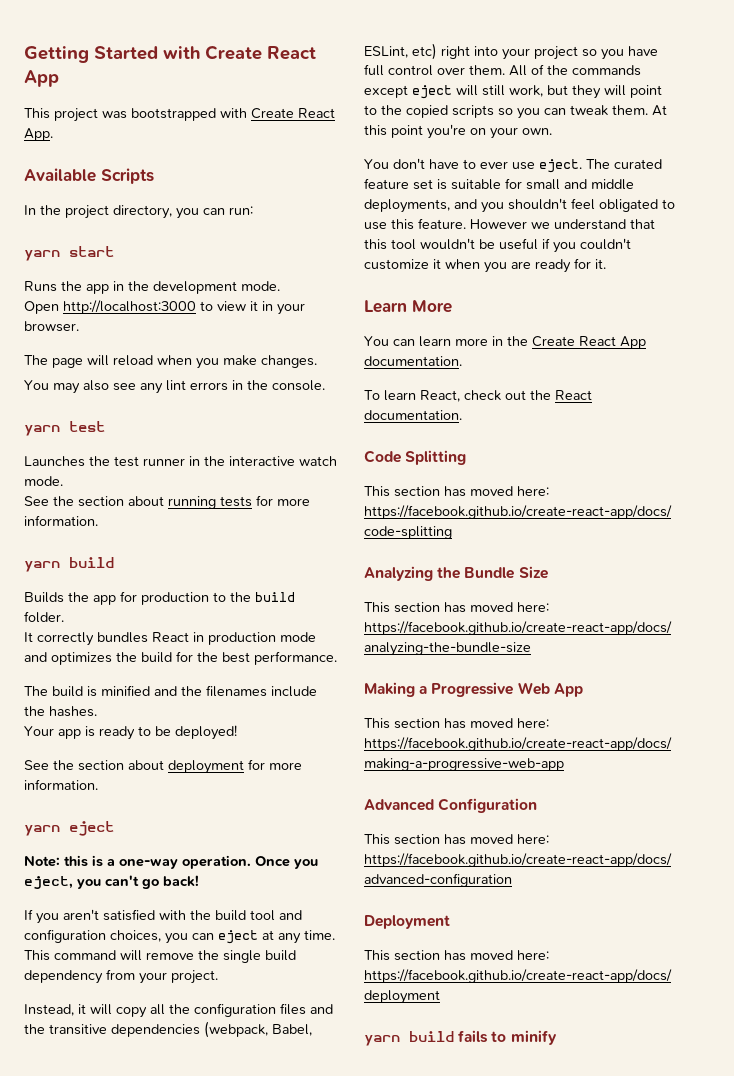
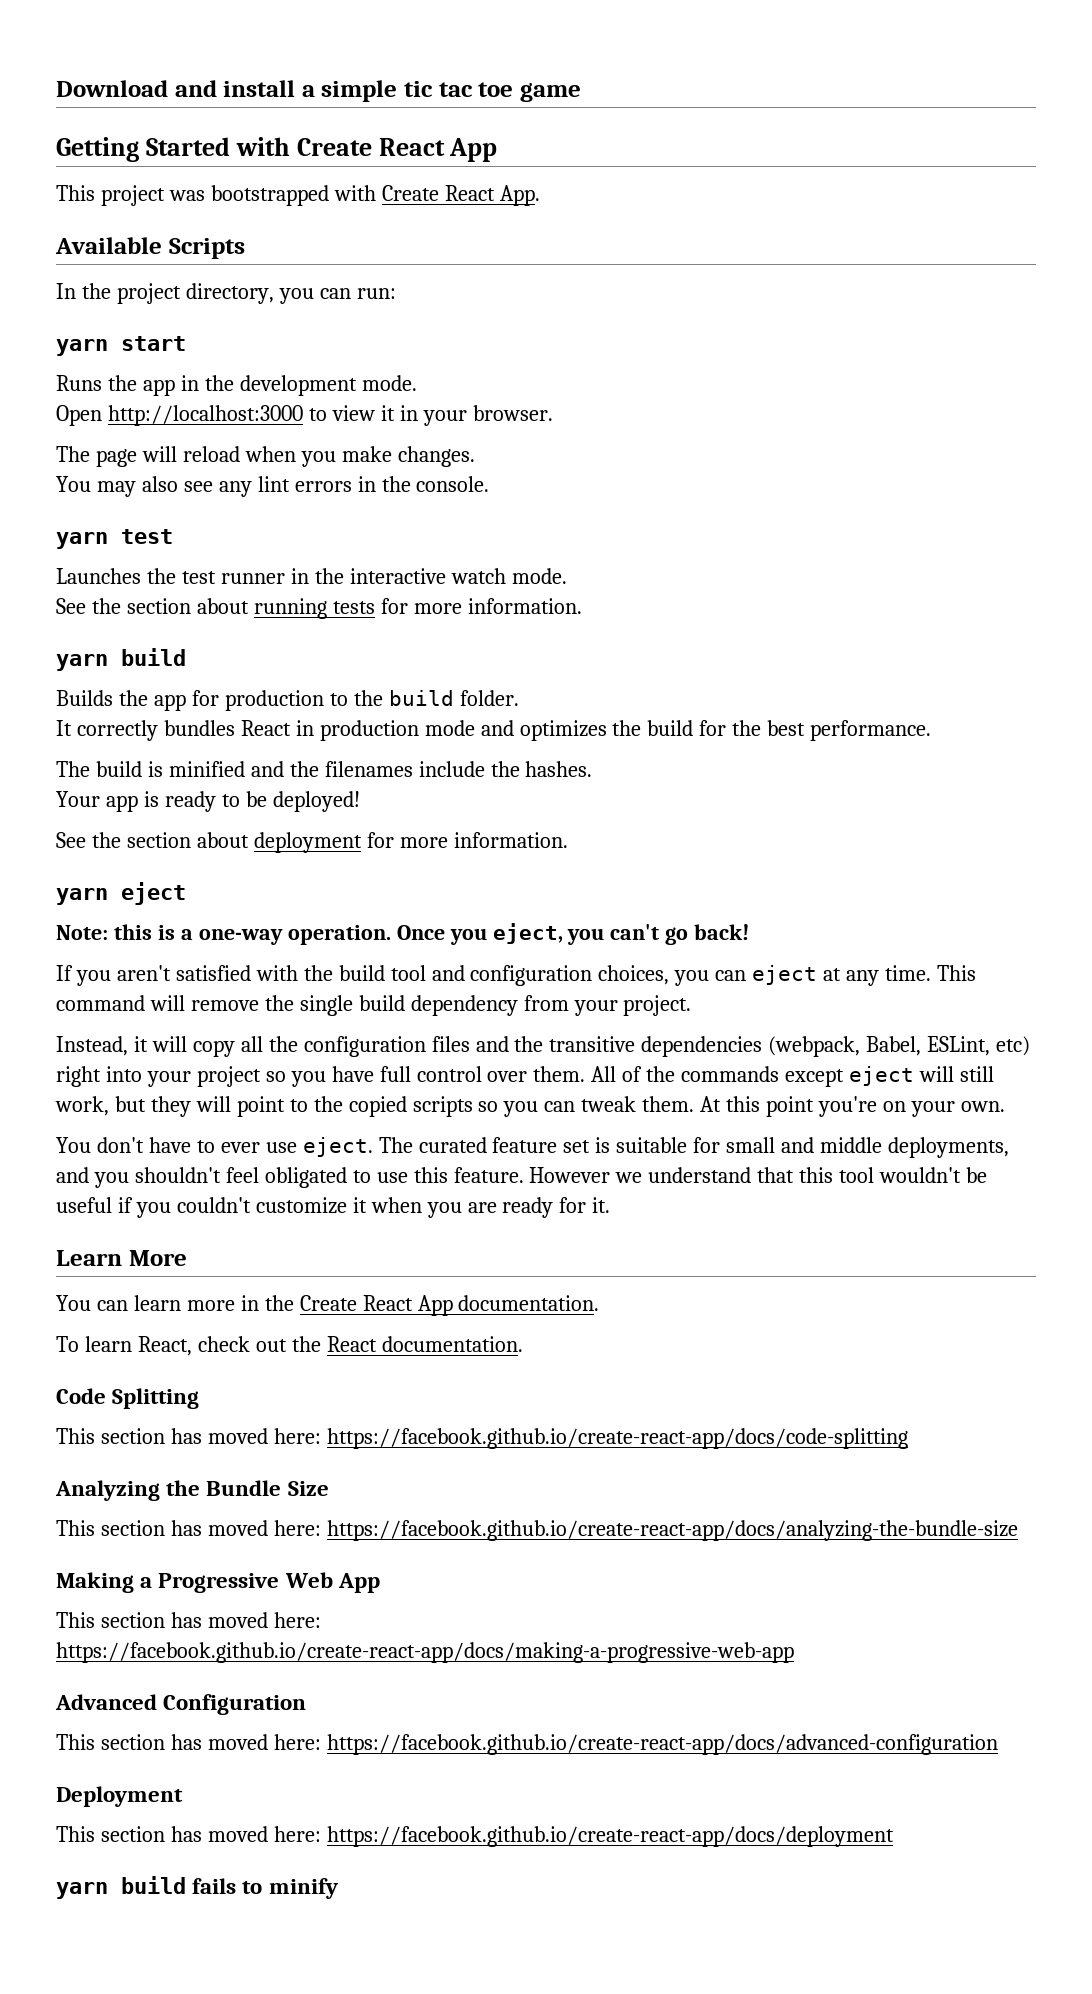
+ Download and install a simple tic tac toe game

